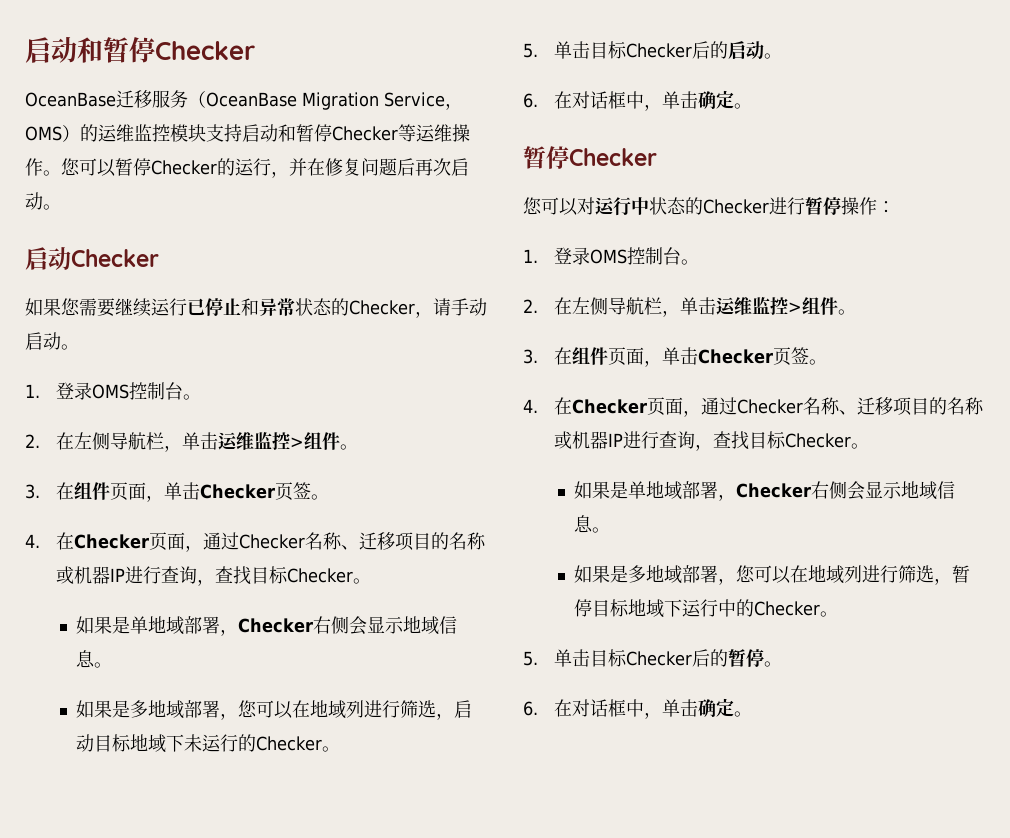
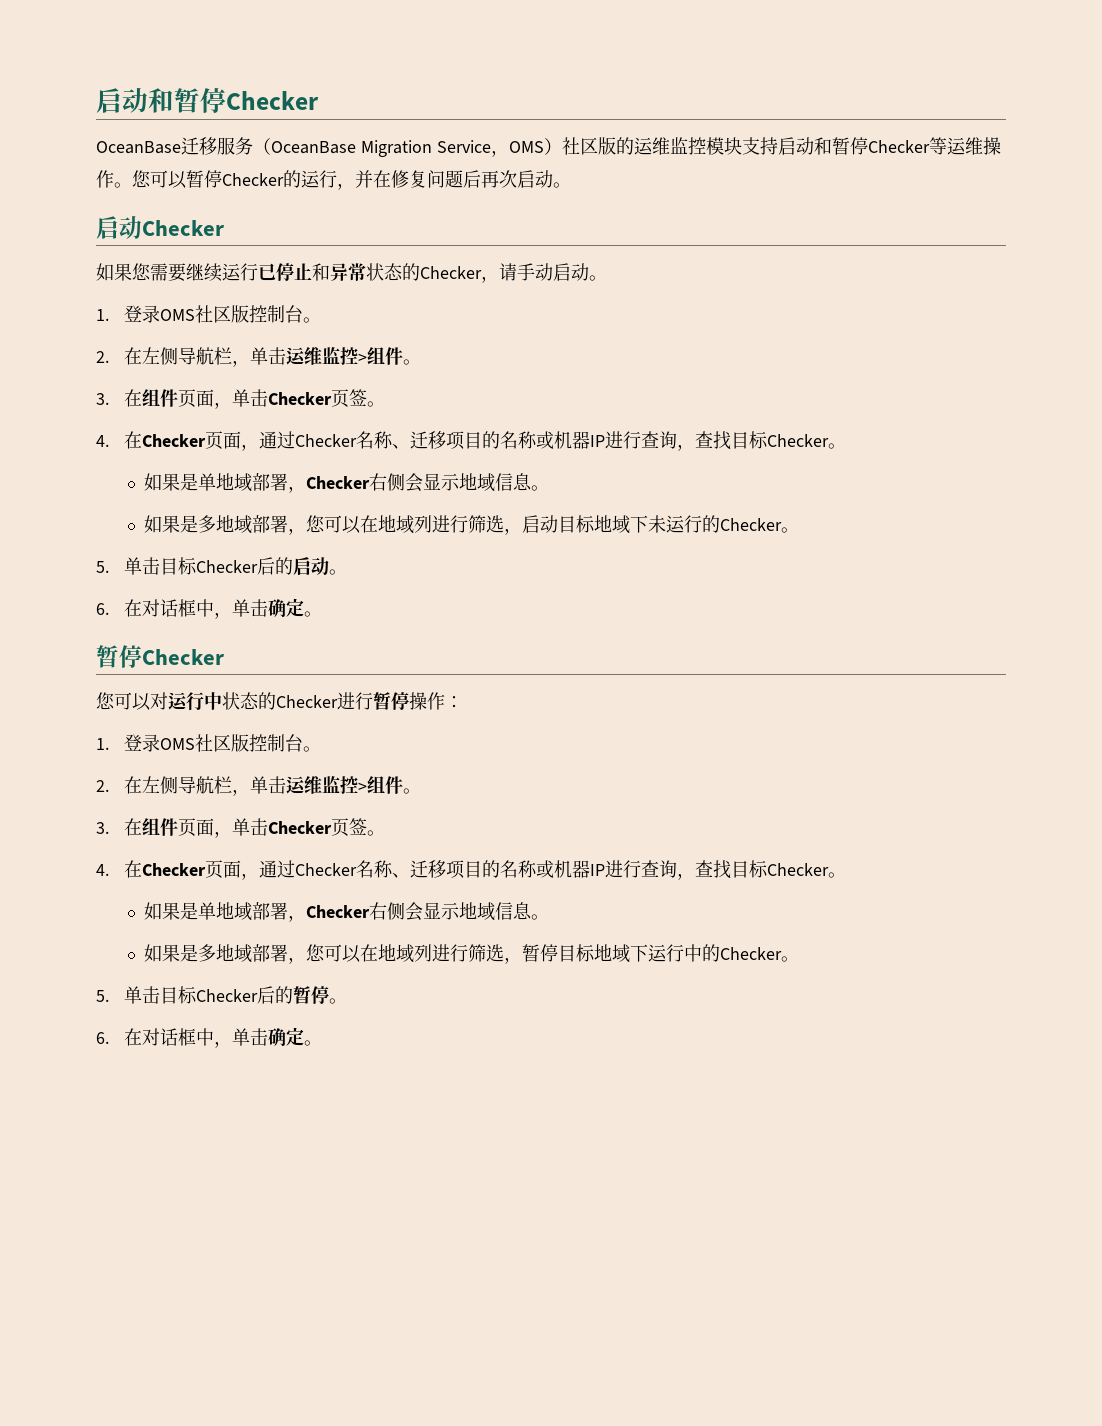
- OceanBase迁移服务（OceanBase Migration Service，OMS）的运维监控模块支持启动和暂停Checker等运维操作。
+ OceanBase迁移服务（OceanBase Migration Service，OMS）社区版的运维监控模块支持启动和暂停Checker等运维操作。
  如果您需要继续运行已停止和异常状态的Checker，请手动启动。
- 1.登录OMS控制台。
+ 1.登录OMS社区版控制台。
  您可以对运行中状态的Checker进行暂停操作：
- 1.登录OMS控制台。
+ 1.登录OMS社区版控制台。

